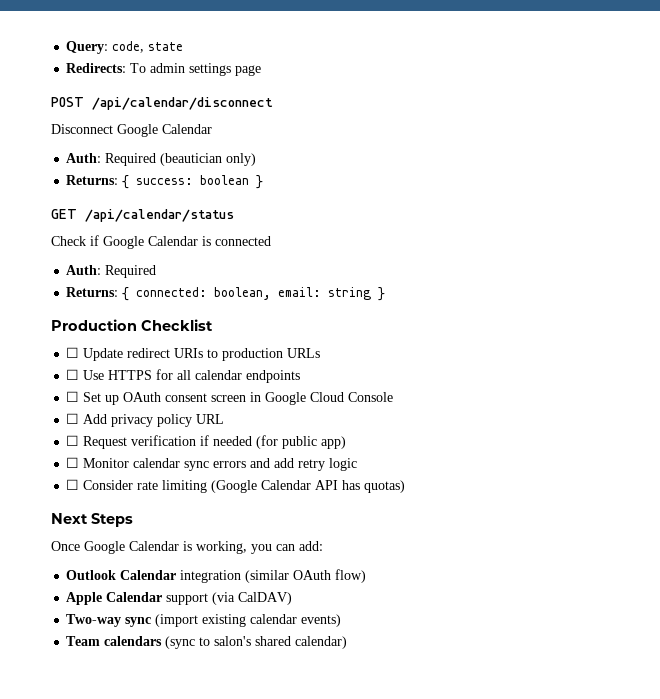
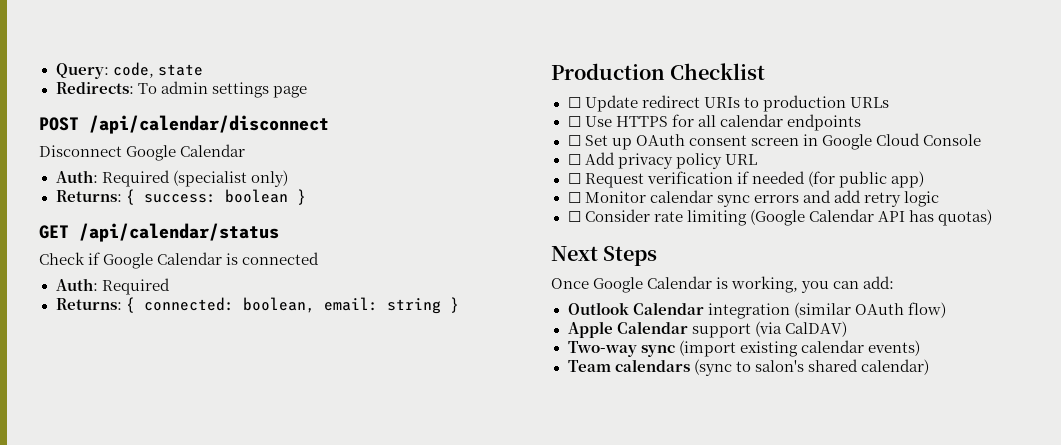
- Auth: Required (beautician only)
+ Auth: Required (specialist only)

